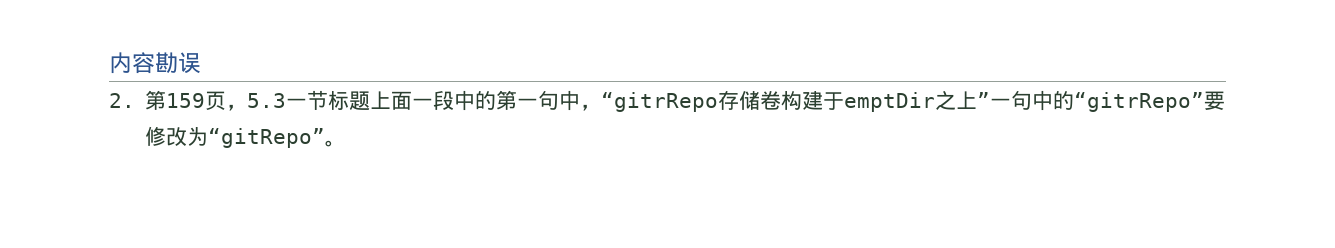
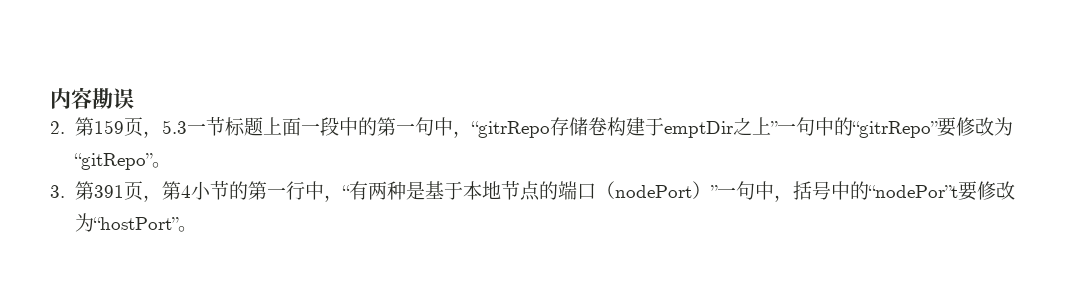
+ 3.第391页，第4小节的第一行中，“有两种是基于本地节点的端口（nodePort）”一句中，括号中的“nodePor”t要修改为“hostPort”。

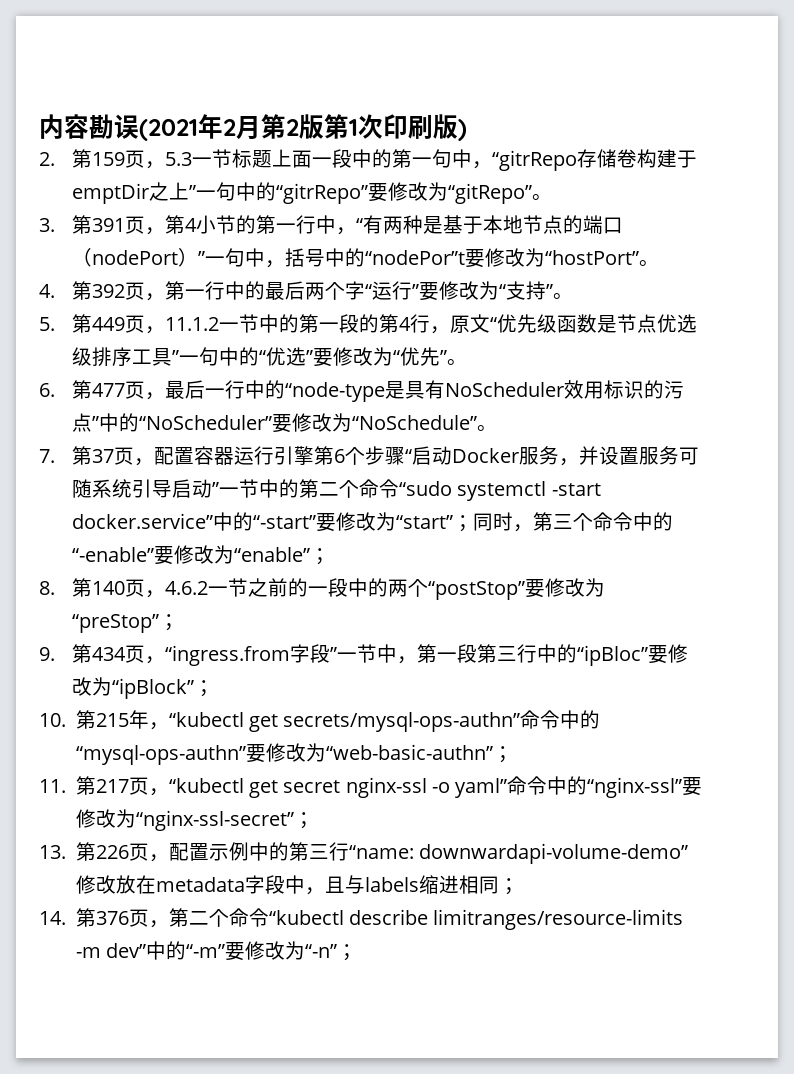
- 内容勘误
+ 内容勘误(2021年2月第2版第1次印刷版)
+ 4.第392页，第一行中的最后两个字“运行”要修改为“支持”。
+ 5.第449页，11.1.2一节中的第一段的第4行，原文“优先级函数是节点优选级排序工具”一句中的“优选”要修改为“优先”。
+ 6.第477页，最后一行中的“node-type是具有NoScheduler效用标识的污点”中的“NoScheduler”要修改为“NoSchedule”。
+ 7.第37页，配置容器运行引擎第6个步骤“启动Docker服务，并设置服务可随系统引导启动”一节中的第二个命令“sudo systemctl -start docker.service”中的“-start”要修改为“start”；同时，第三个命令中的“-enable”要修改为“enable”；
+ 8.第140页，4.6.2一节之前的一段中的两个“postStop”要修改为“preStop”；
+ 9.第434页，“ingress.from字段”一节中，第一段第三行中的“ipBloc”要修改为“ipBlock”；
+ 10.第215年，“kubectl get secrets/mysql-ops-authn”命令中的“mysql-ops-authn”要修改为“web-basic-authn”；
+ 11.第217页，“kubectl get secret nginx-ssl -o yaml”命令中的“nginx-ssl”要修改为“nginx-ssl-secret”；
+ 13.第226页，配置示例中的第三行“name: downwardapi-volume-demo”修改放在metadata字段中，且与labels缩进相同；
+ 14.第376页，第二个命令“kubectl describe limitranges/resource-limits -m dev”中的“-m”要修改为“-n”；

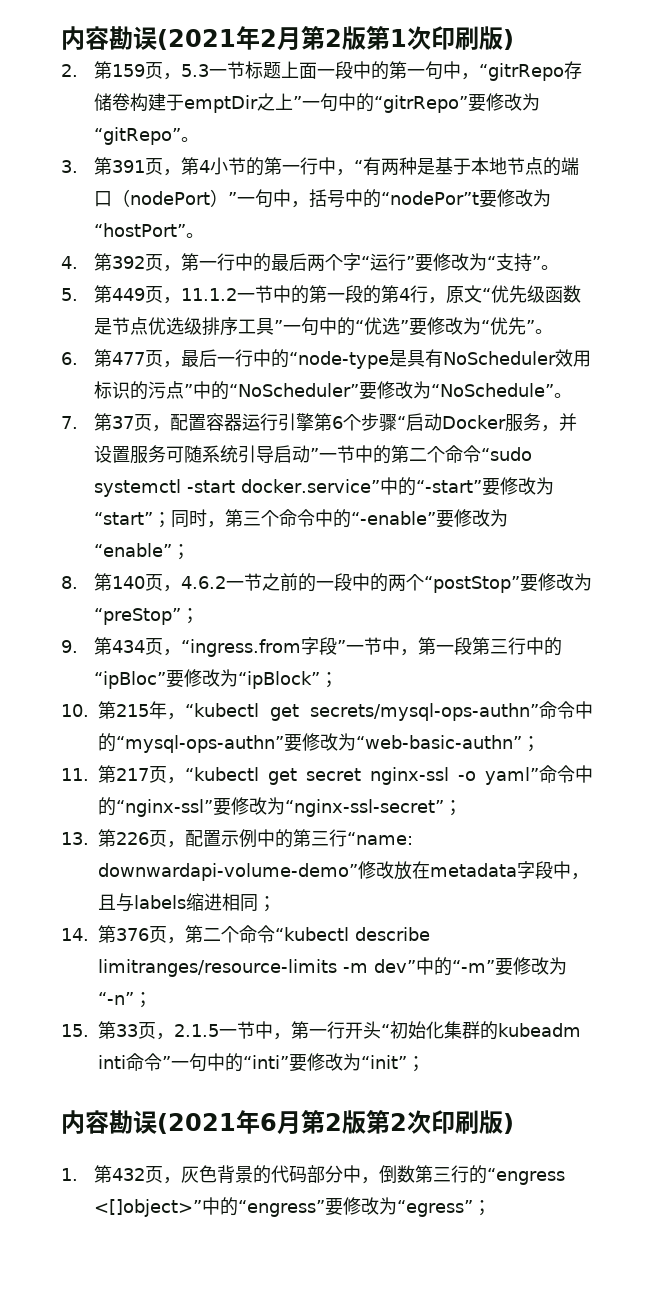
+ 15.第33页，2.1.5一节中，第一行开头“初始化集群的kubeadm inti命令”一句中的“inti”要修改为“init”；
+ 内容勘误(2021年6月第2版第2次印刷版)
+ 1.第432页，灰色背景的代码部分中，倒数第三行的“engress <[]object>”中的“engress”要修改为“egress”；

